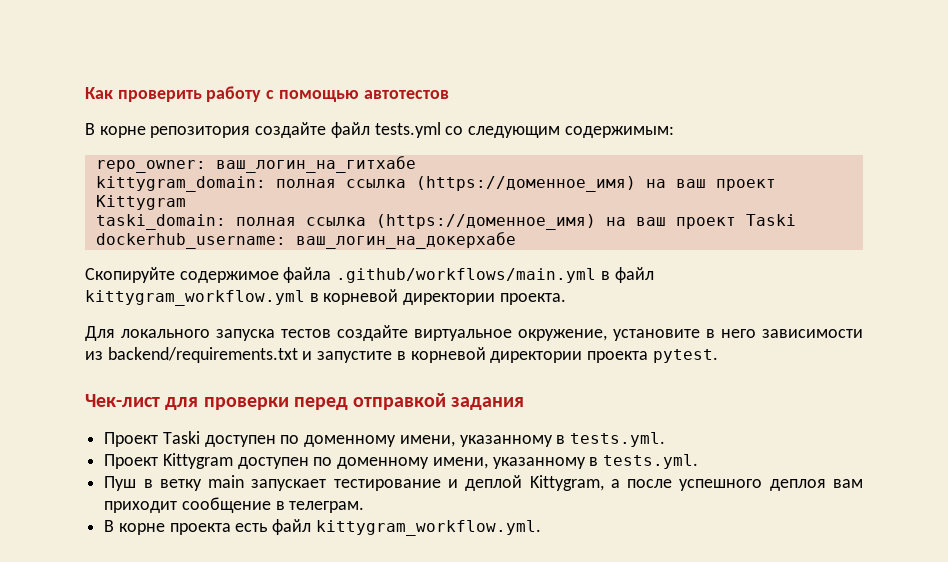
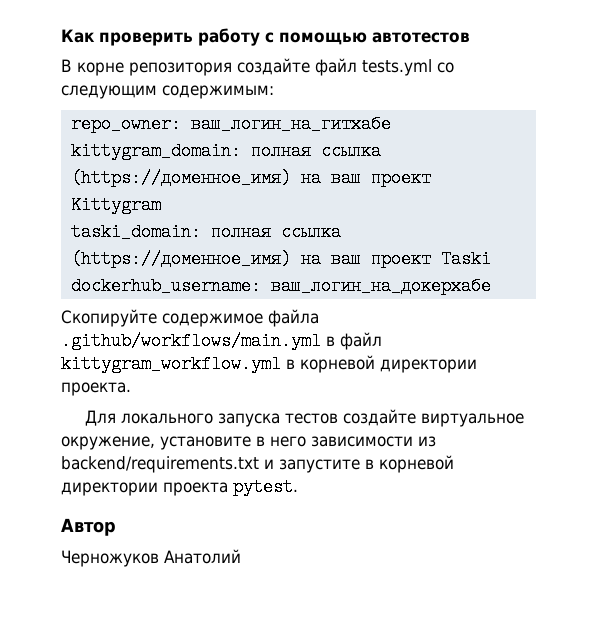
- Чек-лист для проверки перед отправкой задания
- Проект Taski доступен по доменному имени, указанному в tests.yml.
- Проект Kittygram доступен по доменному имени, указанному в tests.yml.
- Пуш в ветку main запускает тестирование и деплой Kittygram, а после успешного деплоя вам приходит сообщение в телеграм.
- В корне проекта есть файл kittygram_workflow.yml.
+ Автор
+ Черножуков Анатолий

